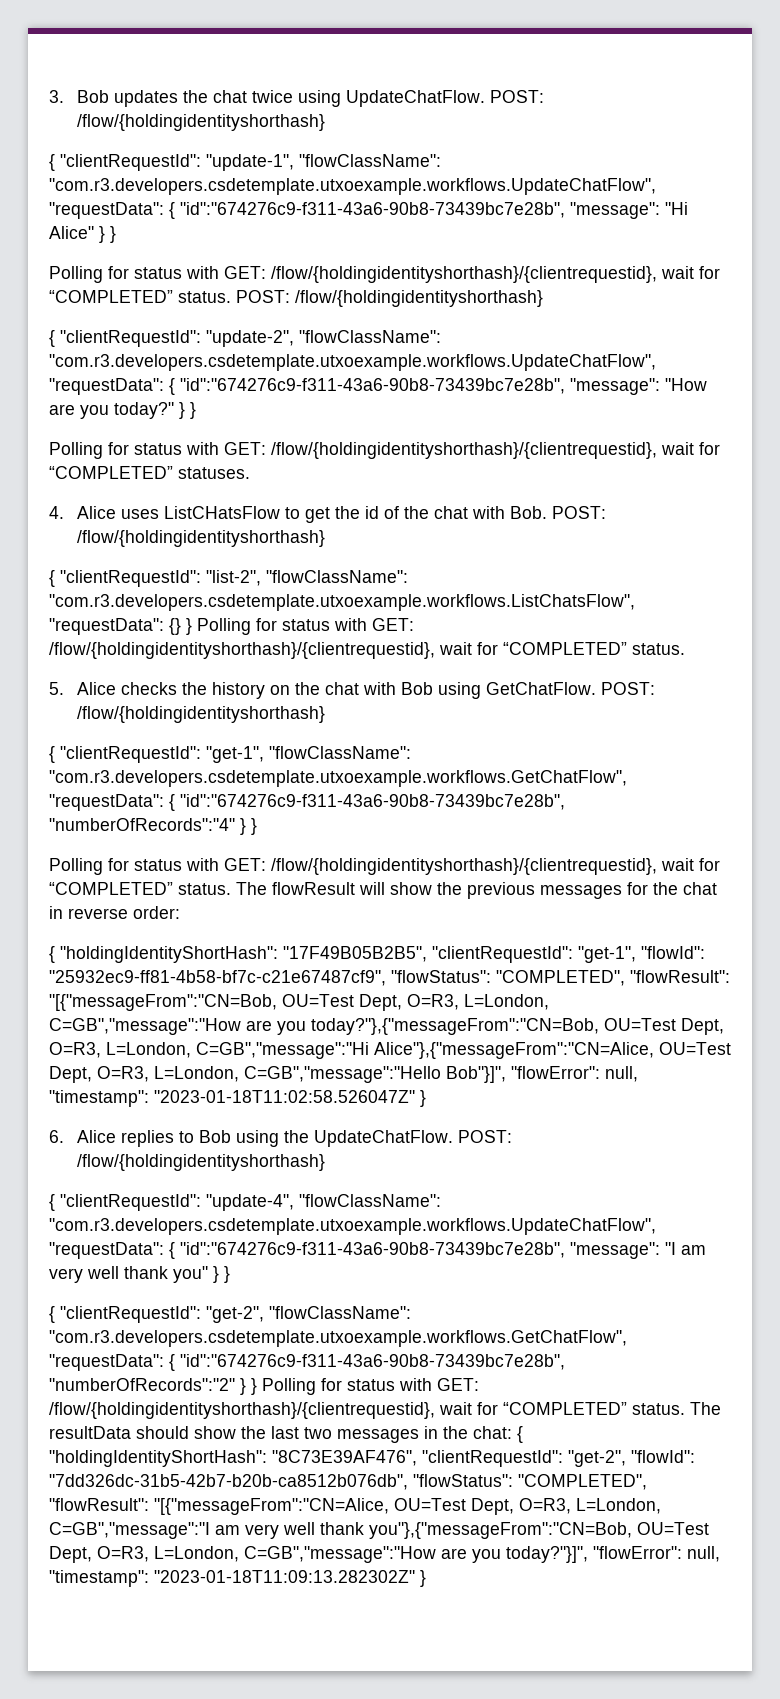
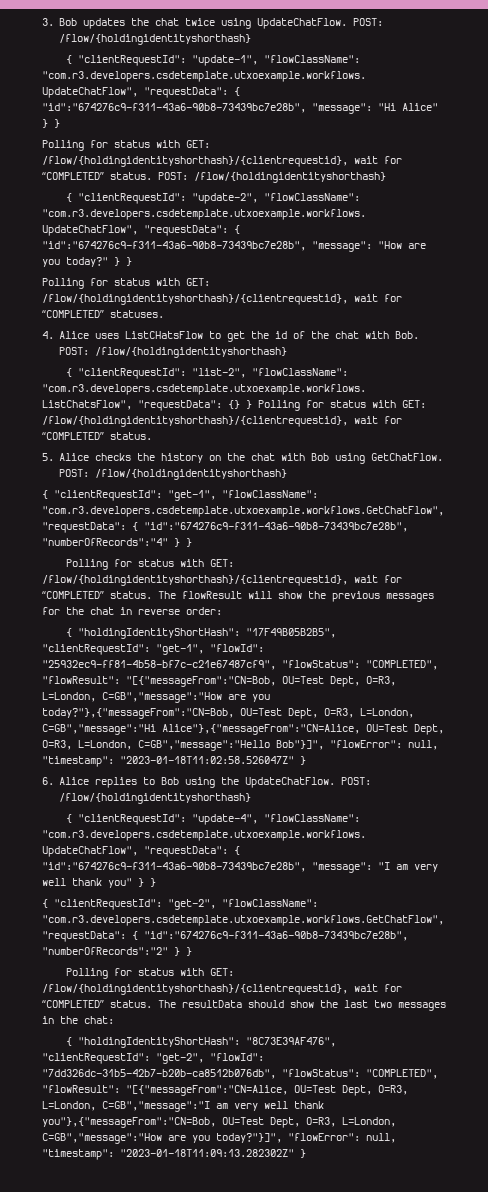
- { "clientRequestId": "get-2", "flowClassName": "com.r3.developers.csdetemplate.utxoexample.workflows.GetChatFlow", "requestData": { "id":"674276c9-f311-43a6-90b8-73439bc7e28b", "numberOfRecords":"2" } } Polling for status with GET: /flow/{holdingidentityshorthash}/{clientrequestid}, wait for “COMPLETED” status.
+ { "clientRequestId": "get-2", "flowClassName": "com.r3.developers.csdetemplate.utxoexample.workflows.GetChatFlow", "requestData": { "id":"674276c9-f311-43a6-90b8-73439bc7e28b", "numberOfRecords":"2" } }
+ Polling for status with GET: /flow/{holdingidentityshorthash}/{clientrequestid}, wait for “COMPLETED” status.
- The resultData should show the last two messages in the chat: { "holdingIdentityShortHash": "8C73E39AF476", "clientRequestId": "get-2", "flowId": "7dd326dc-31b5-42b7-b20b-ca8512b076db", "flowStatus": "COMPLETED", "flowResult": "[{"messageFrom":"CN=Alice, OU=Test Dept, O=R3, L=London, C=GB","message":"I am very well thank you"},{"messageFrom":"CN=Bob, OU=Test Dept, O=R3, L=London, C=GB","message":"How are you today?"}]", "flowError": null, "timestamp": "2023-01-18T11:09:13.282302Z" }
+ The resultData should show the last two messages in the chat:
+ { "holdingIdentityShortHash": "8C73E39AF476", "clientRequestId": "get-2", "flowId": "7dd326dc-31b5-42b7-b20b-ca8512b076db", "flowStatus": "COMPLETED", "flowResult": "[{"messageFrom":"CN=Alice, OU=Test Dept, O=R3, L=London, C=GB","message":"I am very well thank you"},{"messageFrom":"CN=Bob, OU=Test Dept, O=R3, L=London, C=GB","message":"How are you today?"}]", "flowError": null, "timestamp": "2023-01-18T11:09:13.282302Z" }

